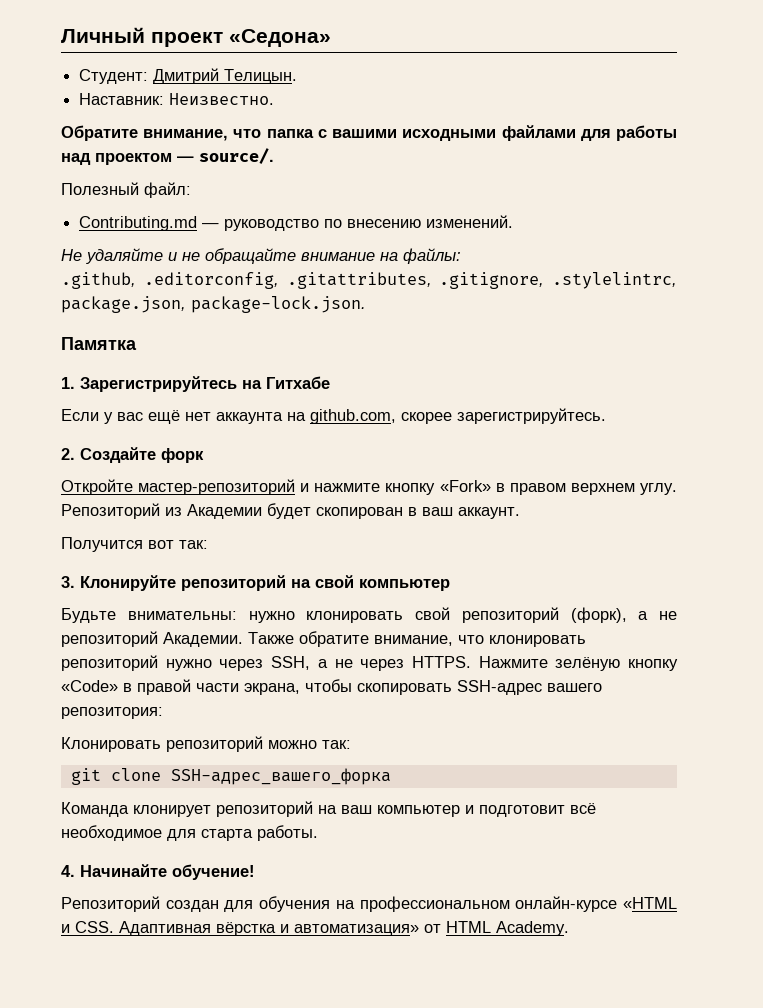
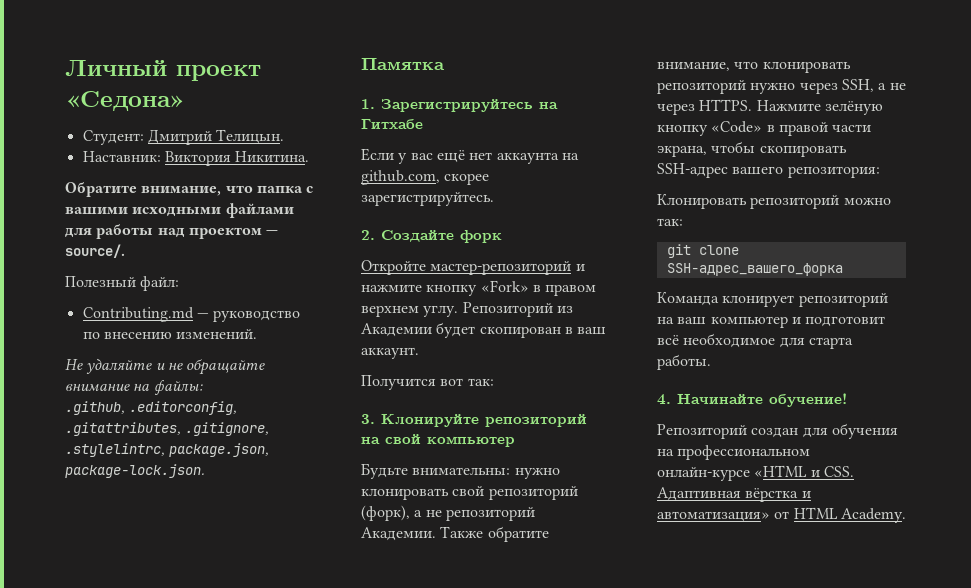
- Наставник: Неизвестно.
+ Наставник: Виктория Никитина.

